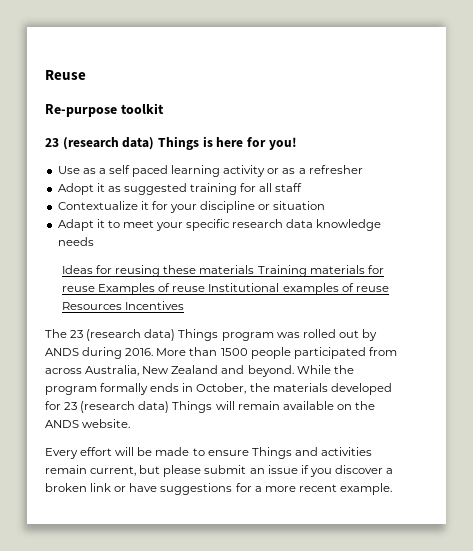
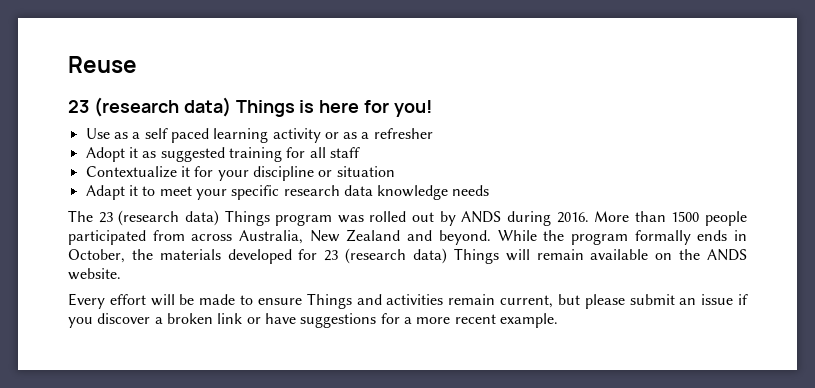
- Re-purpose toolkit
- Ideas for reusing these materials Training materials for reuse Examples of reuse Institutional examples of reuse Resources Incentives

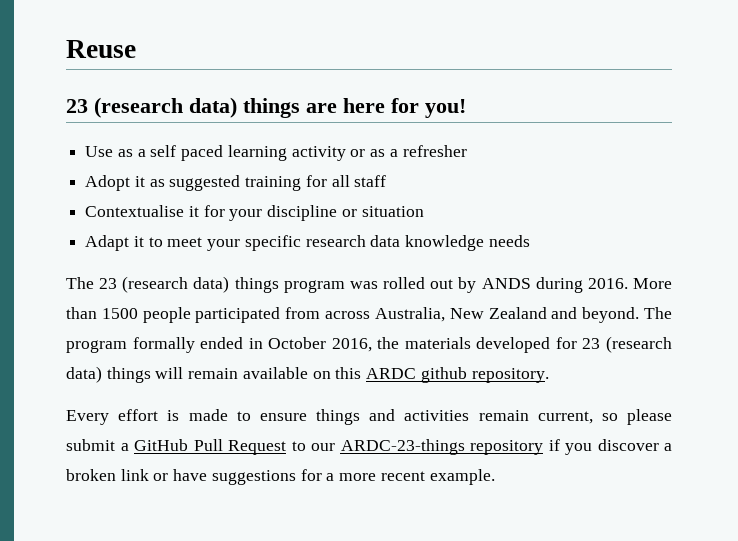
- 23 (research data) Things is here for you!
+ 23 (research data) things are here for you!
- Contextualize it for your discipline or situation
+ Contextualise it for your discipline or situation
- The 23 (research data) Things program was rolled out by ANDS during 2016.
+ The 23 (research data) things program was rolled out by ANDS during 2016.
- While the program formally ends in October, the materials developed for 23 (research data) Things will remain available on the ANDS website.
+ The program formally ended in October 2016, the materials developed for 23 (research data) things will remain available on this ARDC github repository.
- Every effort will be made to ensure Things and activities remain current, but please submit an issue if you discover a broken link or have suggestions for a more recent example.
+ Every effort is made to ensure things and activities remain current, so please submit a GitHub Pull Request to our ARDC-23-things repository if you discover a broken link or have suggestions for a more recent example.

